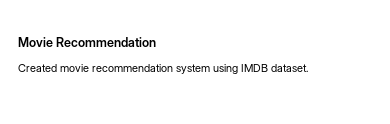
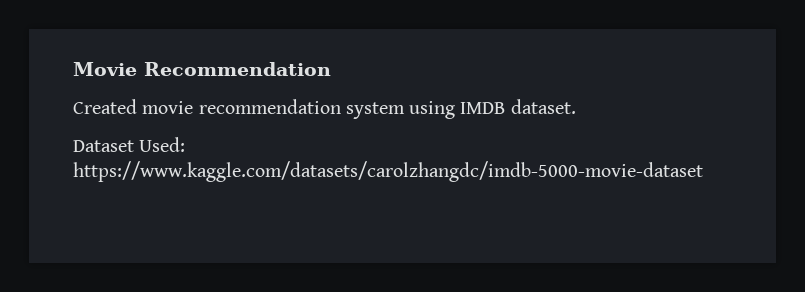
+ Dataset Used: https://www.kaggle.com/datasets/carolzhangdc/imdb-5000-movie-dataset

